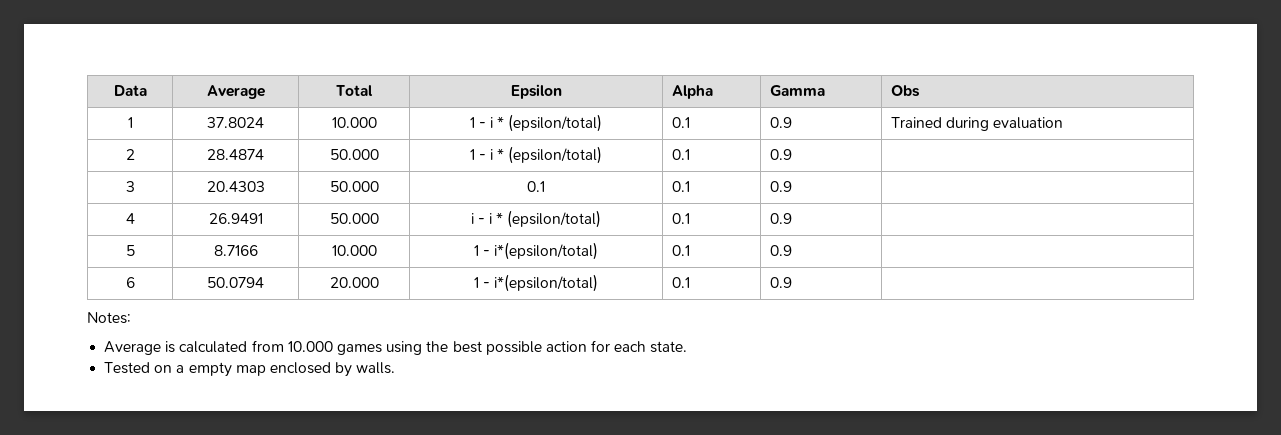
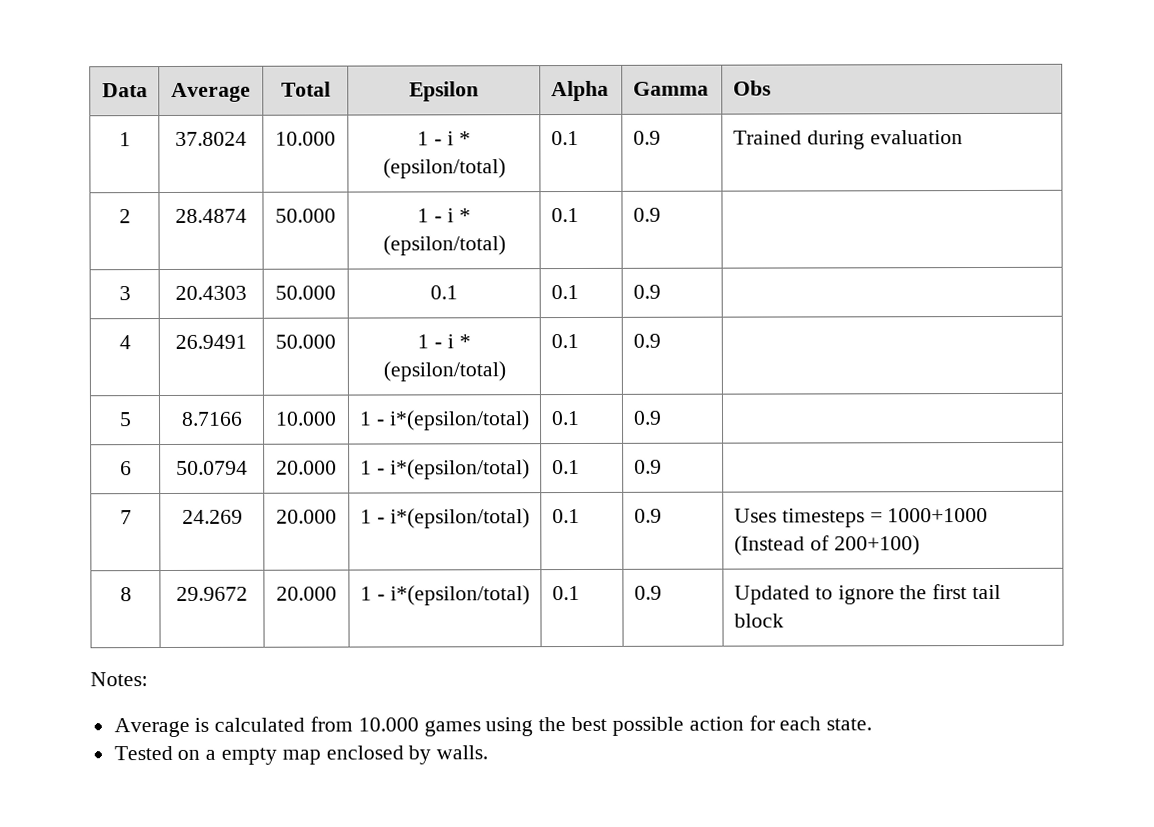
- 4 | 26.9491 | 50.000 | i - i * (epsilon/total) | 0.1 | 0.9 |
+ 4 | 26.9491 | 50.000 | 1 - i * (epsilon/total) | 0.1 | 0.9 |
+ 7 | 24.269 | 20.000 | 1 - i*(epsilon/total) | 0.1 | 0.9 | Uses timesteps = 1000+1000 (Instead of 200+100)
+ 8 | 29.9672 | 20.000 | 1 - i*(epsilon/total) | 0.1 | 0.9 | Updated to ignore the first tail block

